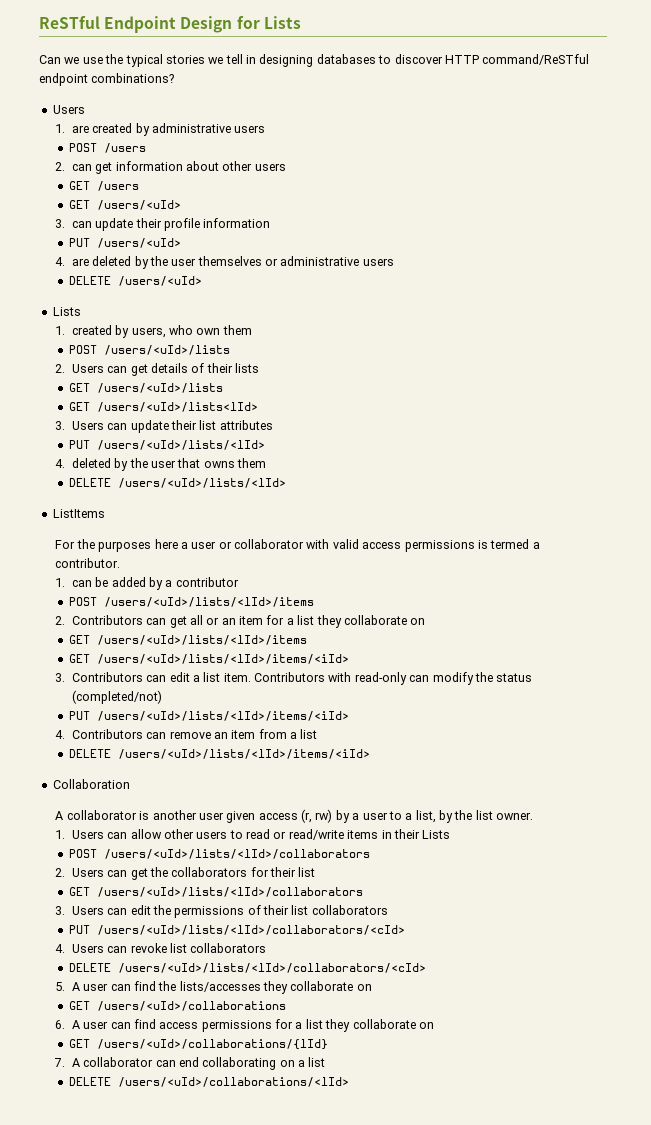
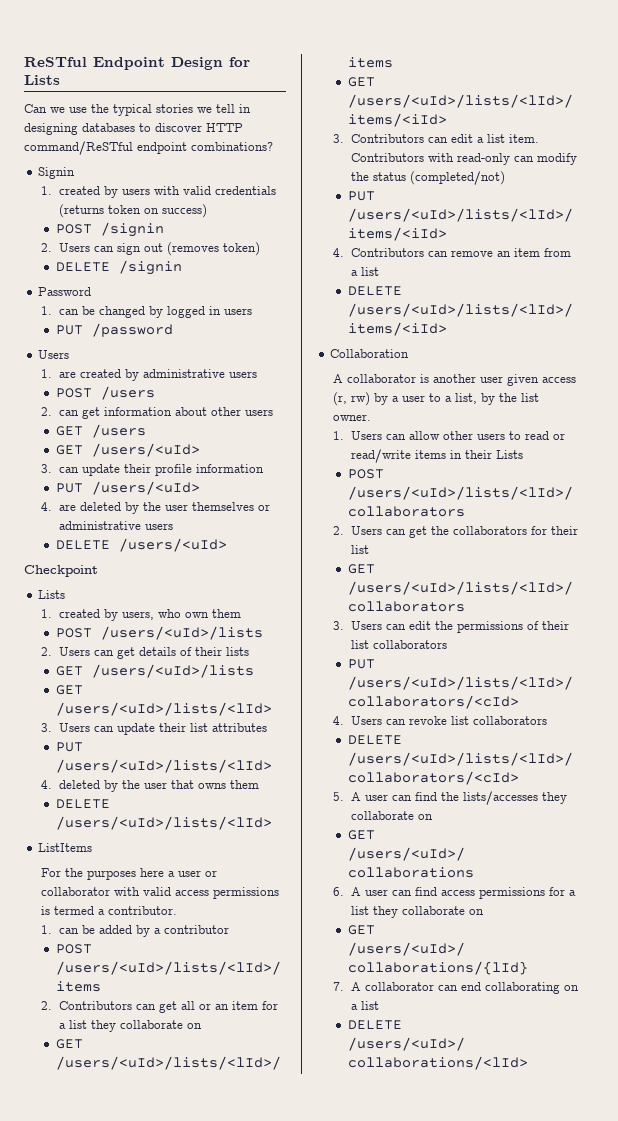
+ Signin
+ 1. created by users with valid credentials (returns token on success)
+ POST /signin
+ 2. Users can sign out (removes token)
+ DELETE /signin
+ Password
+ 1. can be changed by logged in users
+ PUT /password
+ Checkpoint
- GET /users/<uId>/lists<lId>
+ GET /users/<uId>/lists/<lId>

